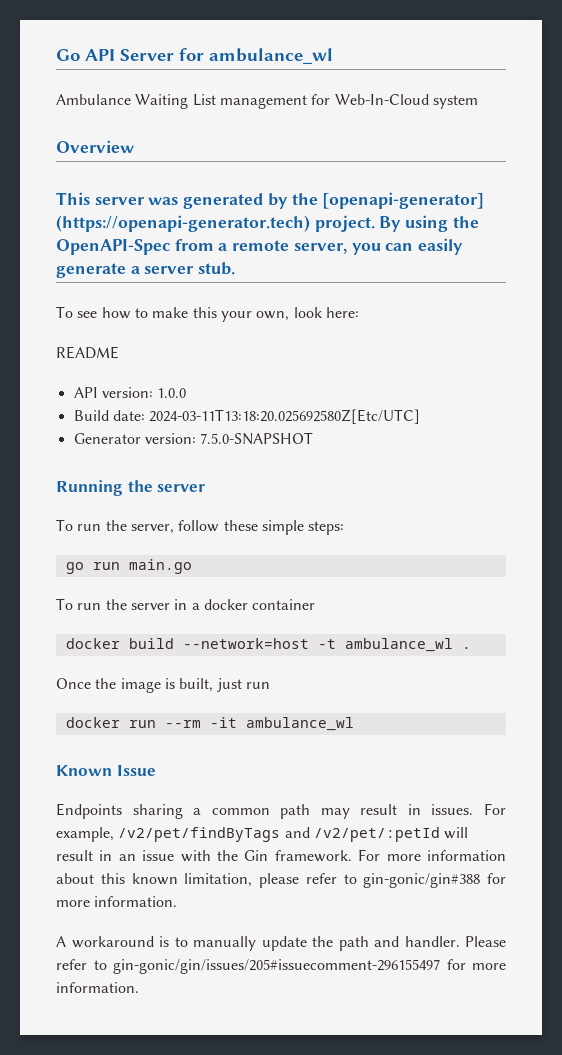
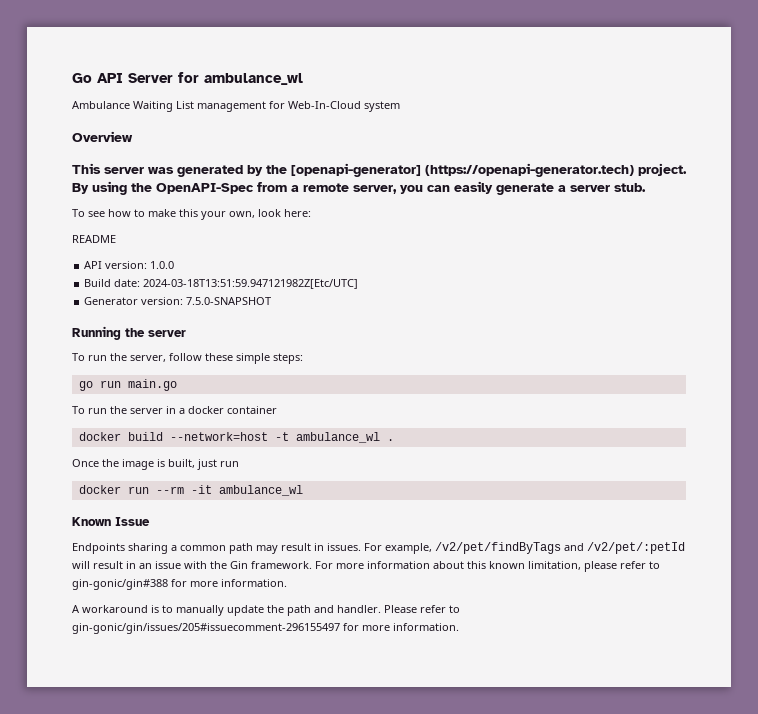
- Build date: 2024-03-11T13:18:20.025692580Z[Etc/UTC]
+ Build date: 2024-03-18T13:51:59.947121982Z[Etc/UTC]

